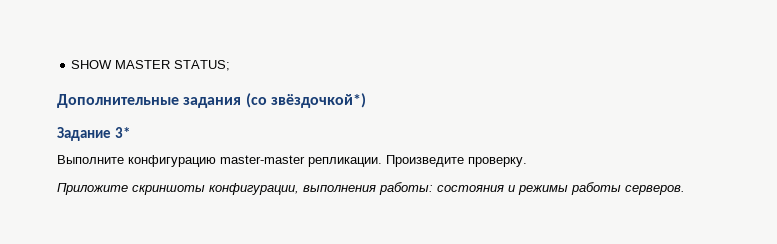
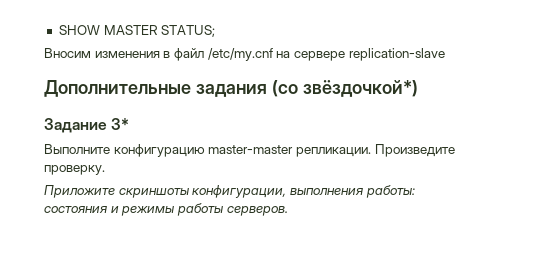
+ Вносим изменения в файл /etc/my.cnf на сервере replication-slave

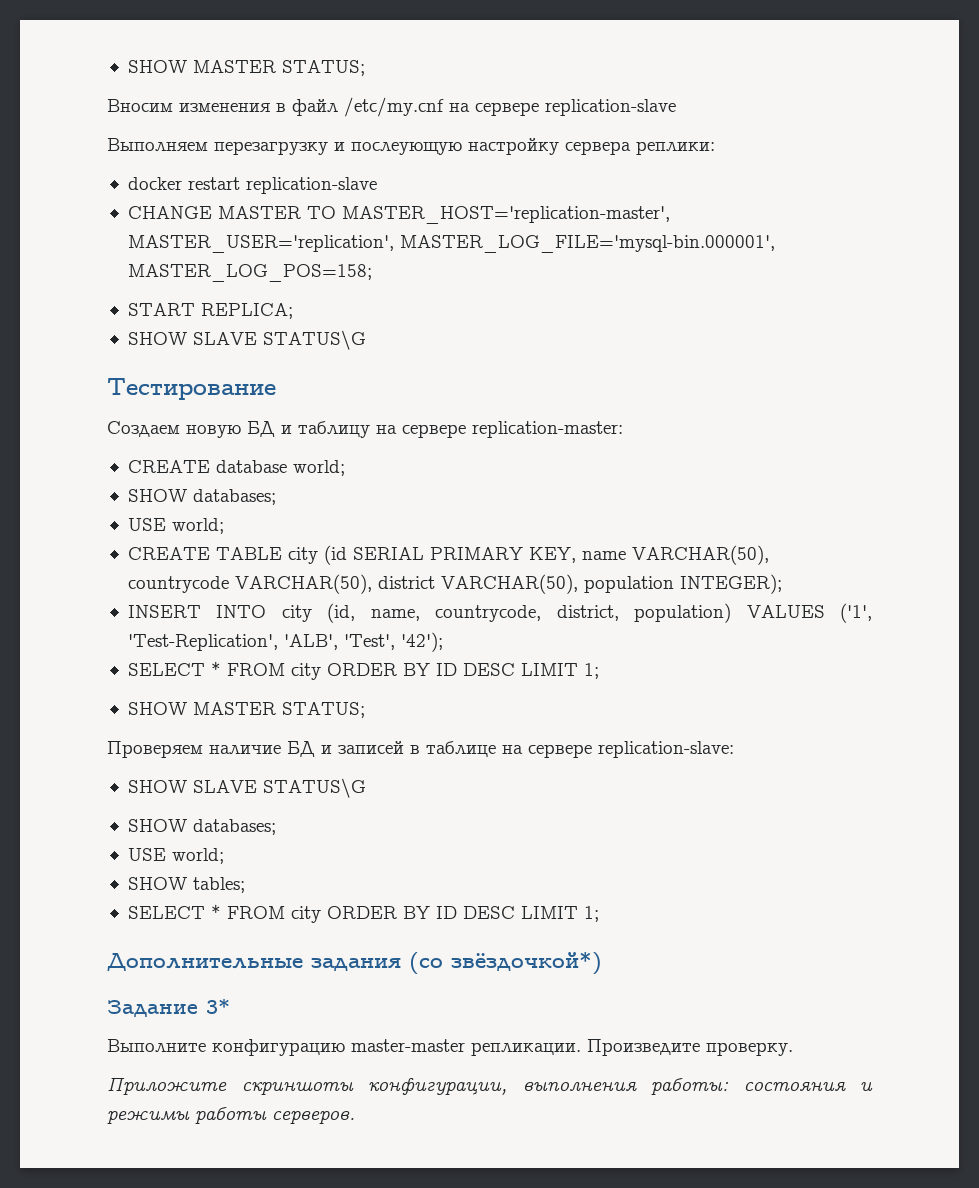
+ Выполняем перезагрузку и послеующую настройку сервера реплики:
+ docker restart replication-slave
+ CHANGE MASTER TO MASTER_HOST='replication-master', MASTER_USER='replication', MASTER_LOG_FILE='mysql-bin.000001', MASTER_LOG_POS=158;
+ START REPLICA;
+ SHOW SLAVE STATUS\G
+ Тестирование
+ Создаем новую БД и таблицу на сервере replication-master:
+ CREATE database world;
+ SHOW databases;
+ USE world;
+ CREATE TABLE city (id SERIAL PRIMARY KEY, name VARCHAR(50), countrycode VARCHAR(50), district VARCHAR(50), population INTEGER);
+ INSERT INTO city (id, name, countrycode, district, population) VALUES ('1', 'Test-Replication', 'ALB', 'Test', '42');
+ SELECT * FROM city ORDER BY ID DESC LIMIT 1;
+ SHOW MASTER STATUS;
+ Проверяем наличие БД и записей в таблице на сервере replication-slave:
+ SHOW SLAVE STATUS\G
+ SHOW databases;
+ USE world;
+ SHOW tables;
+ SELECT * FROM city ORDER BY ID DESC LIMIT 1;

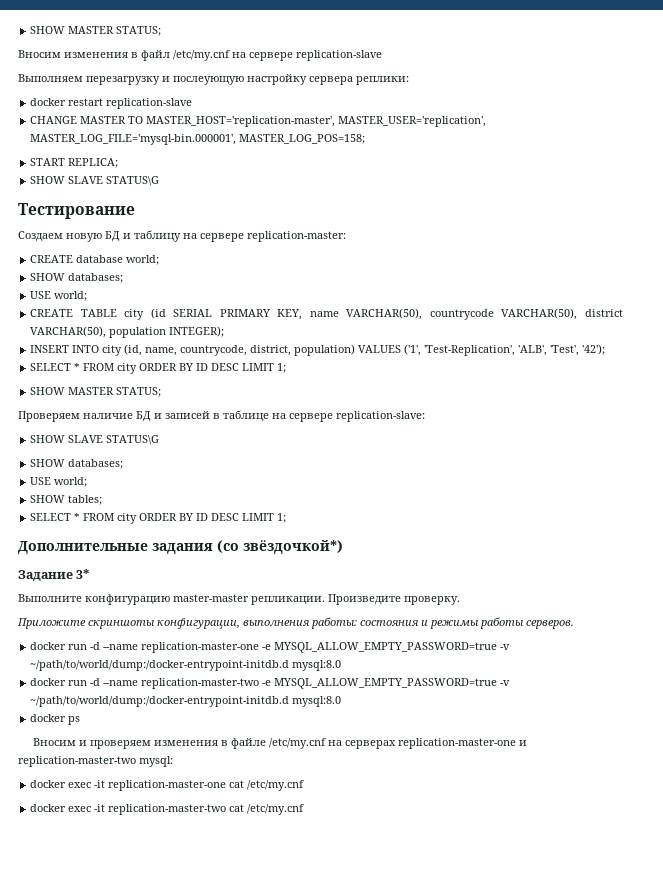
+ docker run -d --name replication-master-one -e MYSQL_ALLOW_EMPTY_PASSWORD=true -v ~/path/to/world/dump:/docker-entrypoint-initdb.d mysql:8.0
+ docker run -d --name replication-master-two -e MYSQL_ALLOW_EMPTY_PASSWORD=true -v ~/path/to/world/dump:/docker-entrypoint-initdb.d mysql:8.0
+ docker ps
+ Вносим и проверяем изменения в файле /etc/my.cnf на серверах replication-master-one и replication-master-two mysql:
+ docker exec -it replication-master-one cat /etc/my.cnf
+ docker exec -it replication-master-two cat /etc/my.cnf

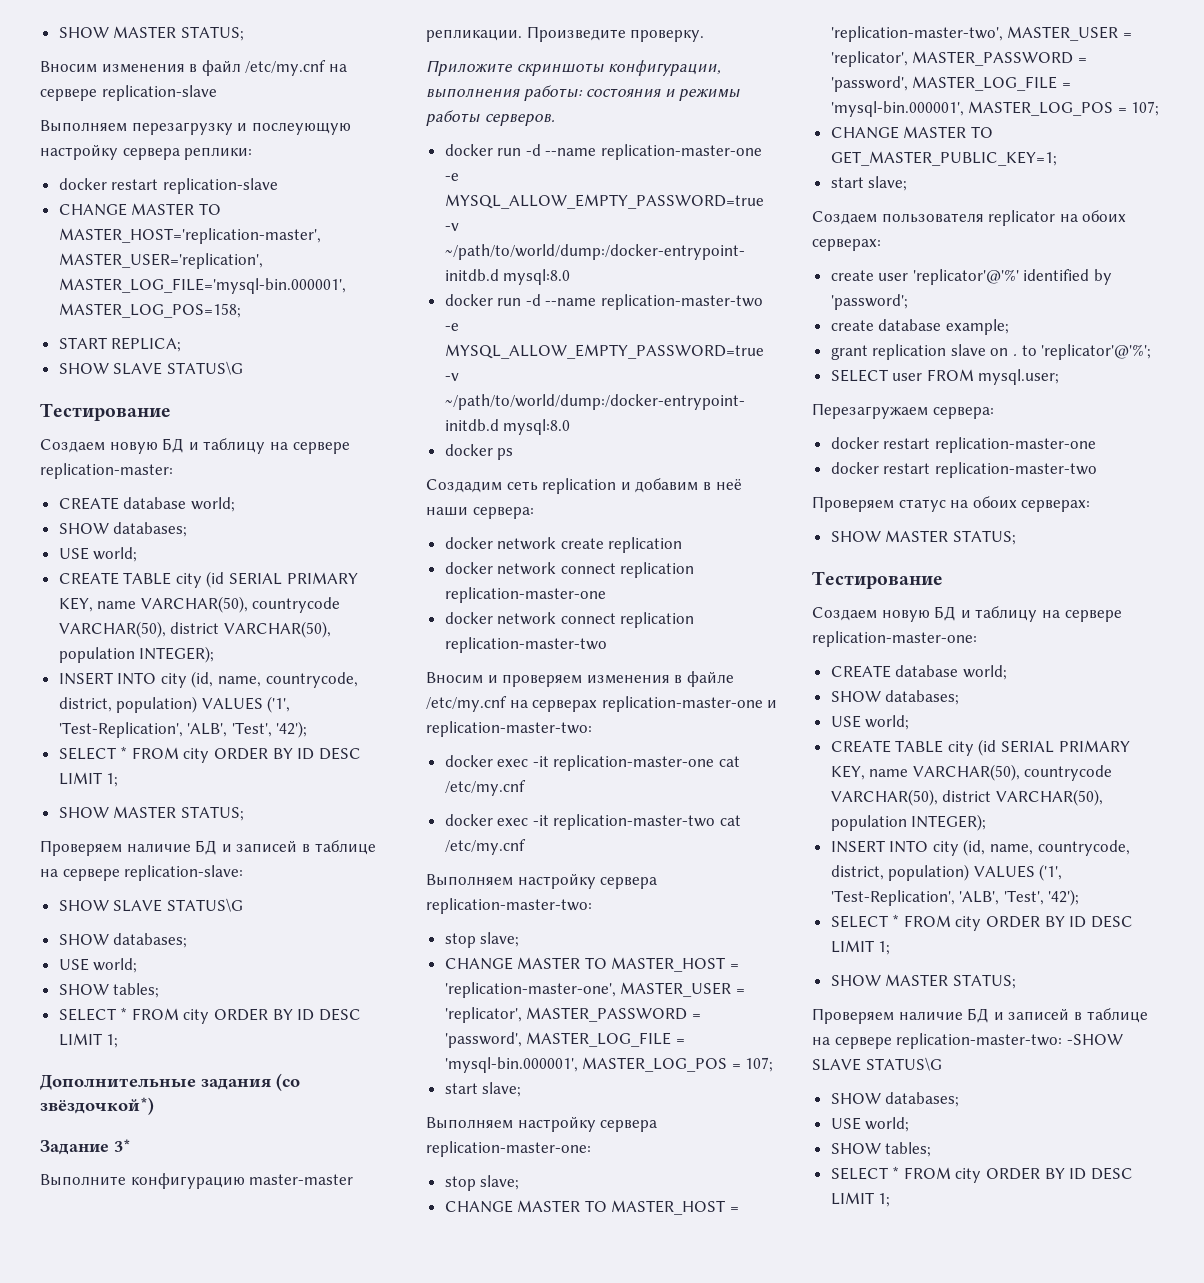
+ Создадим сеть replication и добавим в неё наши сервера:
+ docker network create replication
+ docker network connect replication replication-master-one
+ docker network connect replication replication-master-two
- Вносим и проверяем изменения в файле /etc/my.cnf на серверах replication-master-one и replication-master-two mysql:
+ Вносим и проверяем изменения в файле /etc/my.cnf на серверах replication-master-one и replication-master-two:
+ Выполняем настройку сервера replication-master-two:
+ stop slave;
+ CHANGE MASTER TO MASTER_HOST = 'replication-master-one', MASTER_USER = 'replicator', MASTER_PASSWORD = 'password', MASTER_LOG_FILE = 'mysql-bin.000001', MASTER_LOG_POS = 107;
+ start slave;
+ Выполняем настройку сервера replication-master-one:
+ stop slave;
+ CHANGE MASTER TO MASTER_HOST = 'replication-master-two', MASTER_USER = 'replicator', MASTER_PASSWORD = 'password', MASTER_LOG_FILE = 'mysql-bin.000001', MASTER_LOG_POS = 107;
+ CHANGE MASTER TO GET_MASTER_PUBLIC_KEY=1;
+ start slave;
+ Создаем пользователя replicator на обоих серверах:
+ create user 'replicator'@'%' identified by 'password';
+ create database example;
+ grant replication slave on . to 'replicator'@'%';
+ SELECT user FROM mysql.user;
+ Перезагружаем сервера:
+ docker restart replication-master-one
+ docker restart replication-master-two
+ Проверяем статус на обоих серверах:
+ SHOW MASTER STATUS;
+ Тестирование
+ Создаем новую БД и таблицу на сервере replication-master-one:
+ CREATE database world;
+ SHOW databases;
+ USE world;
+ CREATE TABLE city (id SERIAL PRIMARY KEY, name VARCHAR(50), countrycode VARCHAR(50), district VARCHAR(50), population INTEGER);
+ INSERT INTO city (id, name, countrycode, district, population) VALUES ('1', 'Test-Replication', 'ALB', 'Test', '42');
+ SELECT * FROM city ORDER BY ID DESC LIMIT 1;
+ SHOW MASTER STATUS;
+ Проверяем наличие БД и записей в таблице на сервере replication-master-two: -SHOW SLAVE STATUS\G
+ SHOW databases;
+ USE world;
+ SHOW tables;
+ SELECT * FROM city ORDER BY ID DESC LIMIT 1;

